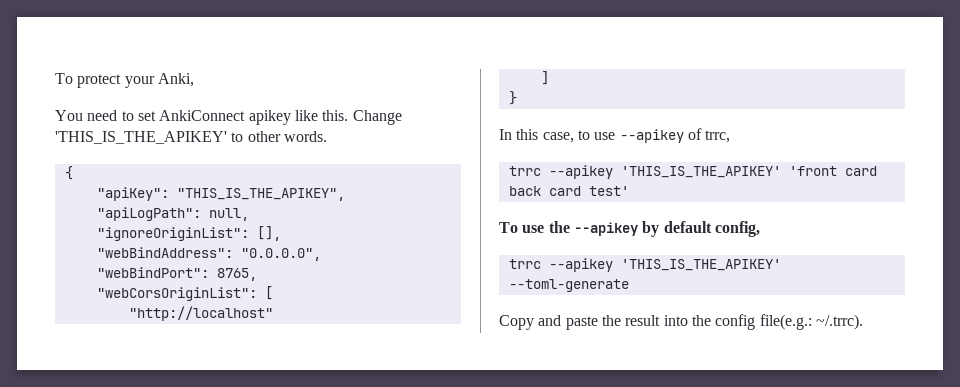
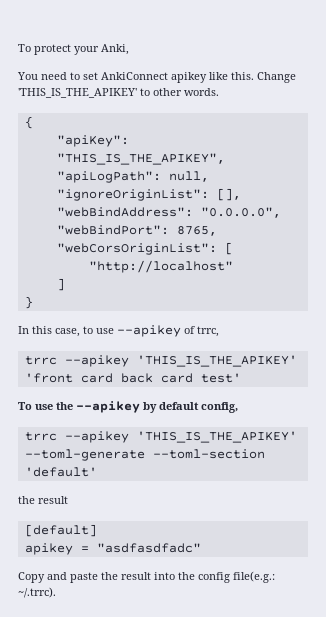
- trrc --apikey 'THIS_IS_THE_APIKEY' --toml-generate
+ trrc --apikey 'THIS_IS_THE_APIKEY' --toml-generate --toml-section 'default'
+ the result
+ [default]
+ apikey = "asdfasdfadc"

